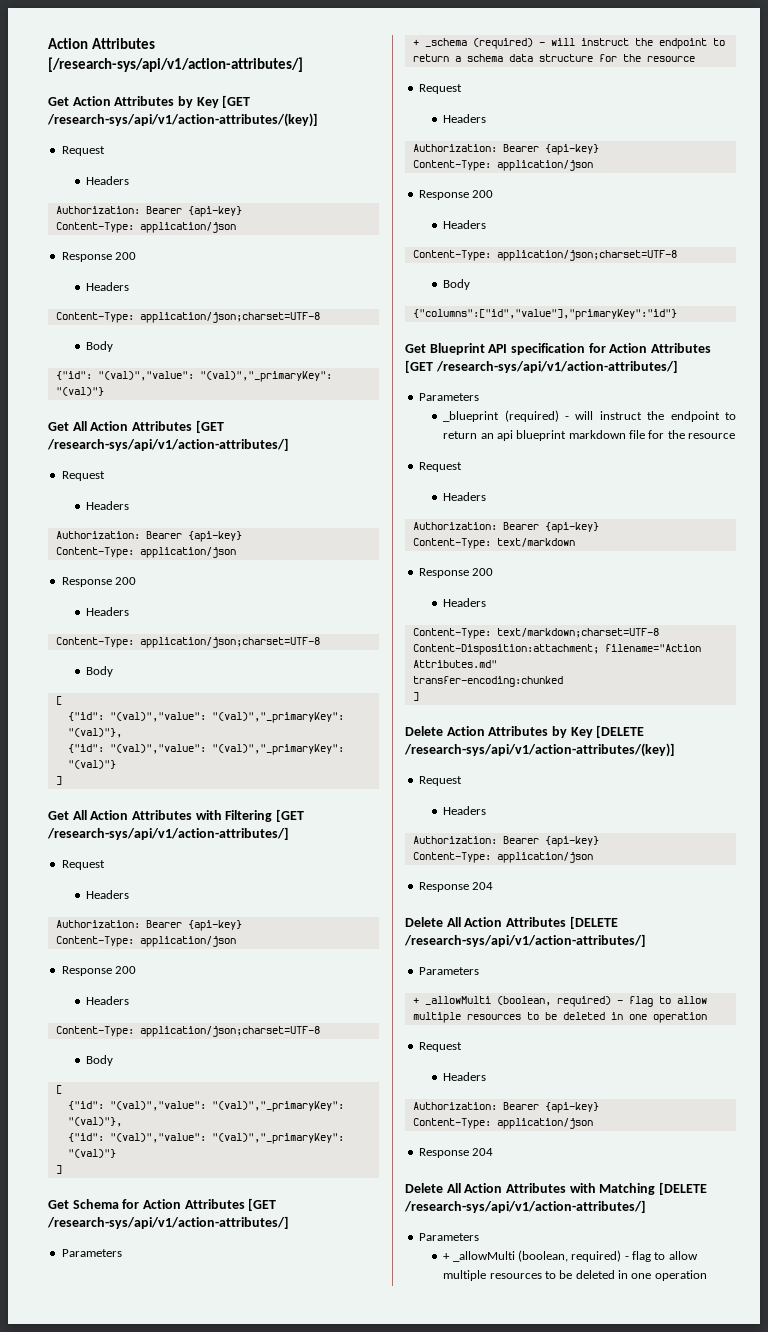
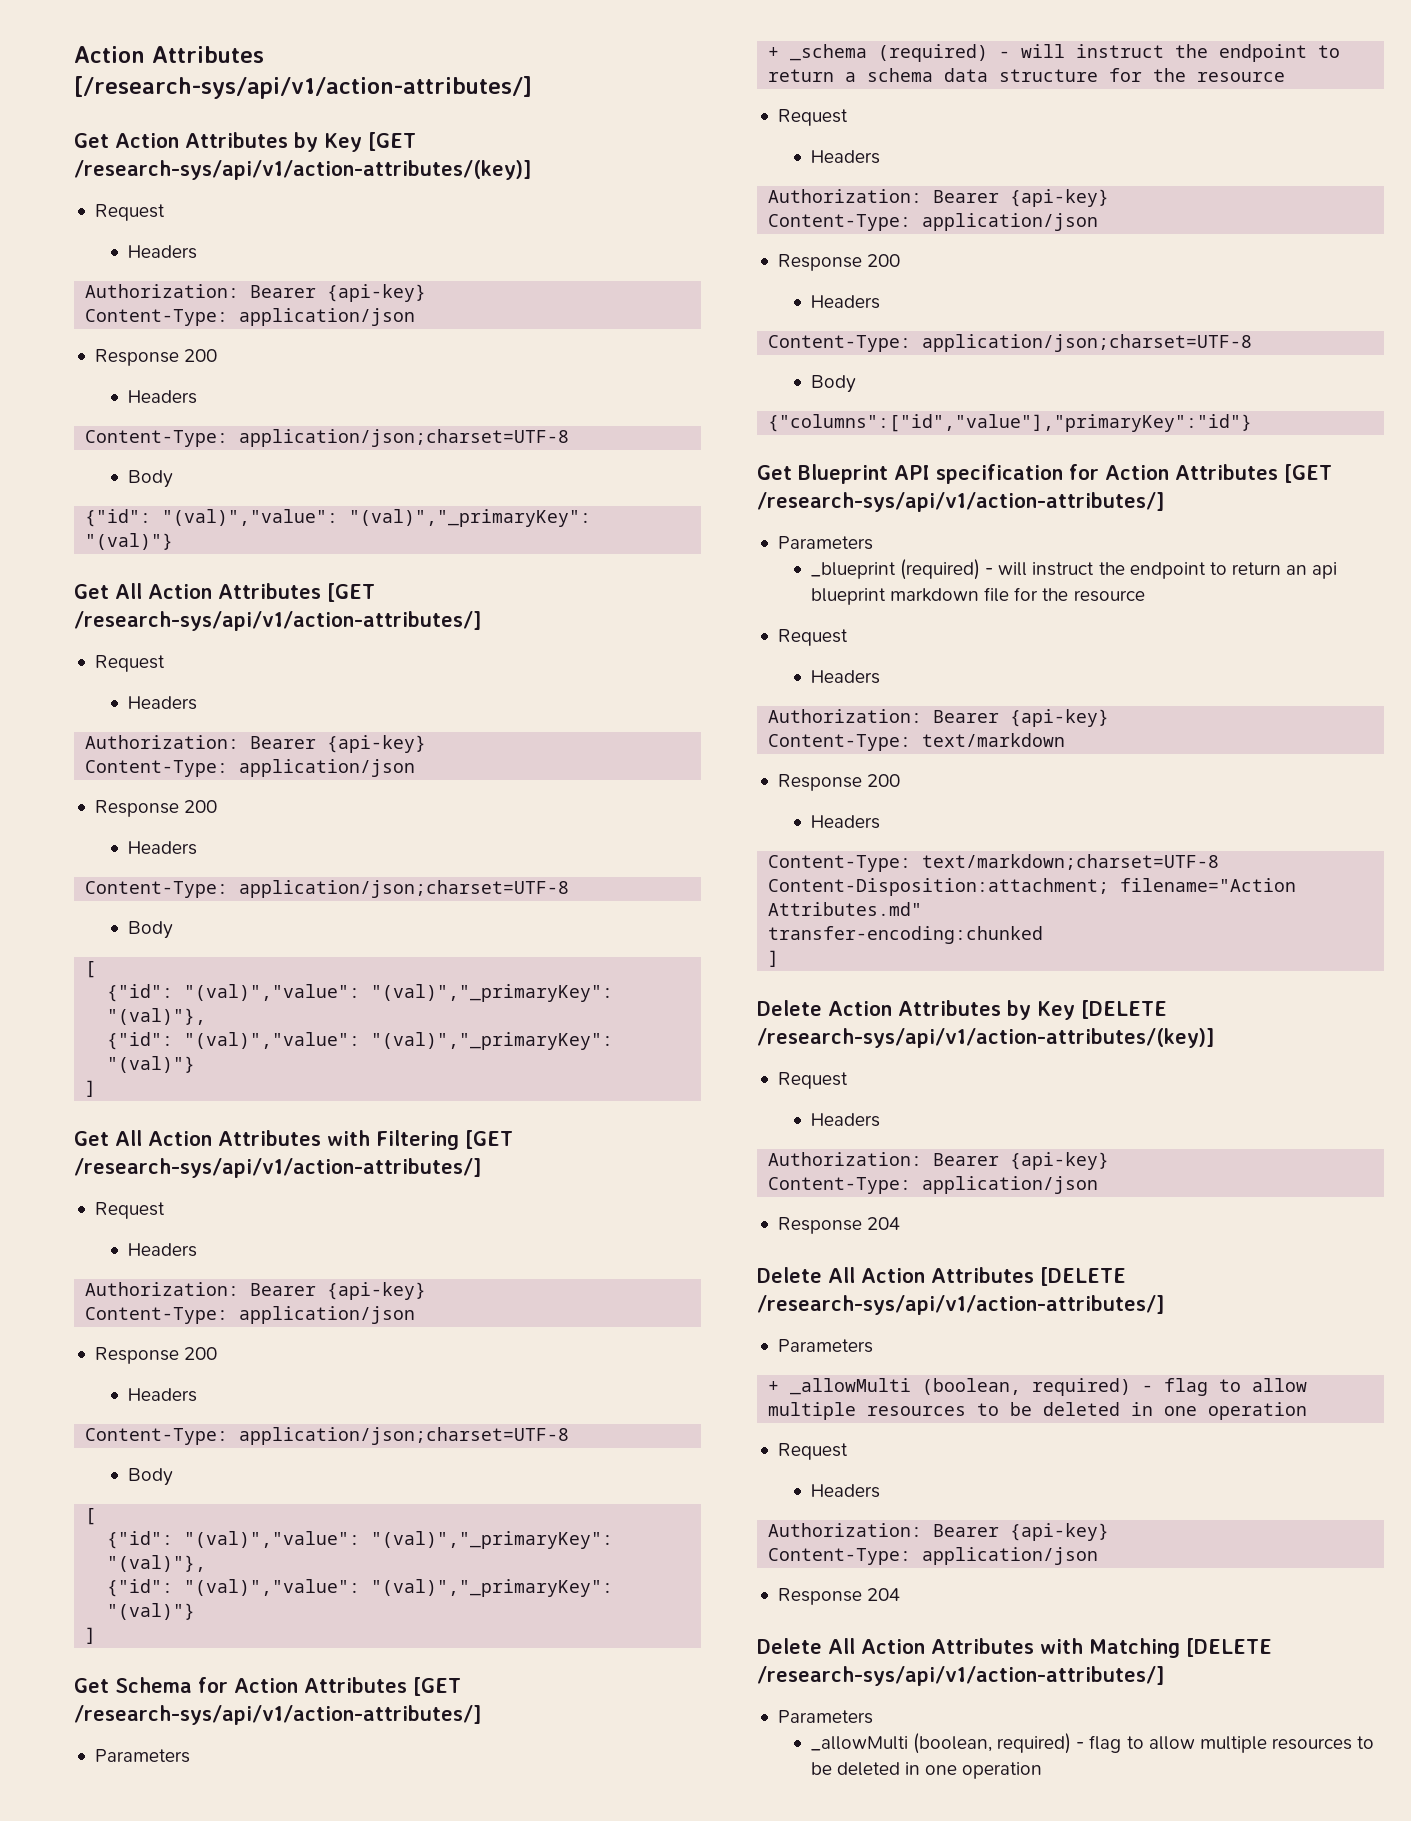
  Delete All Action Attributes with Matching [DELETE /research-sys/api/v1/action-attributes/]
  Parameters
- + _allowMulti (boolean, required) - flag to allow multiple resources to be deleted in one operation
+ _allowMulti (boolean, required) - flag to allow multiple resources to be deleted in one operation

